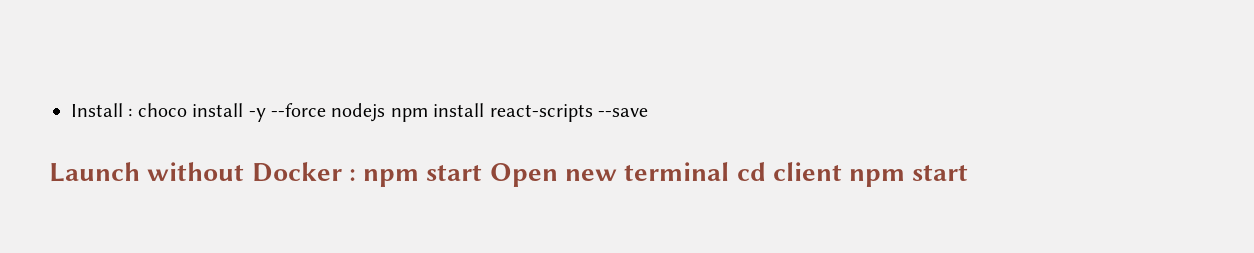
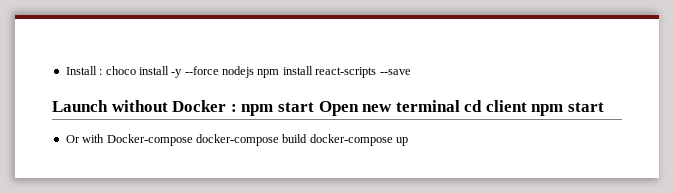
+ Or with Docker-compose docker-compose build docker-compose up

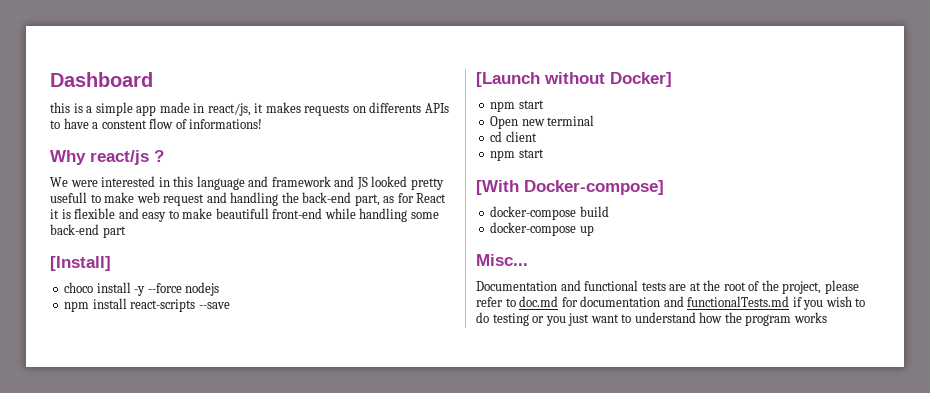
- Install : choco install -y --force nodejs npm install react-scripts --save
+ Dashboard
+ this is a simple app made in react/js, it makes requests on differents APIs to have a constent flow of informations!
+ Why react/js ?
+ We were interested in this language and framework and JS looked pretty usefull to make web request and handling the back-end part, as for React it is flexible and easy to make beautifull front-end while handling some back-end part
+ [Install]
+ choco install -y --force nodejs
+ npm install react-scripts --save
- Launch without Docker : npm start Open new terminal cd client npm start
- Or with Docker-compose docker-compose build docker-compose up
+ [Launch without Docker]
+ npm start
+ Open new terminal
+ cd client
+ npm start
+ [With Docker-compose]
+ docker-compose build
+ docker-compose up
+ Misc...
+ Documentation and functional tests are at the root of the project, please refer to doc.md for documentation and functionalTests.md if you wish to do testing or you just want to understand how the program works

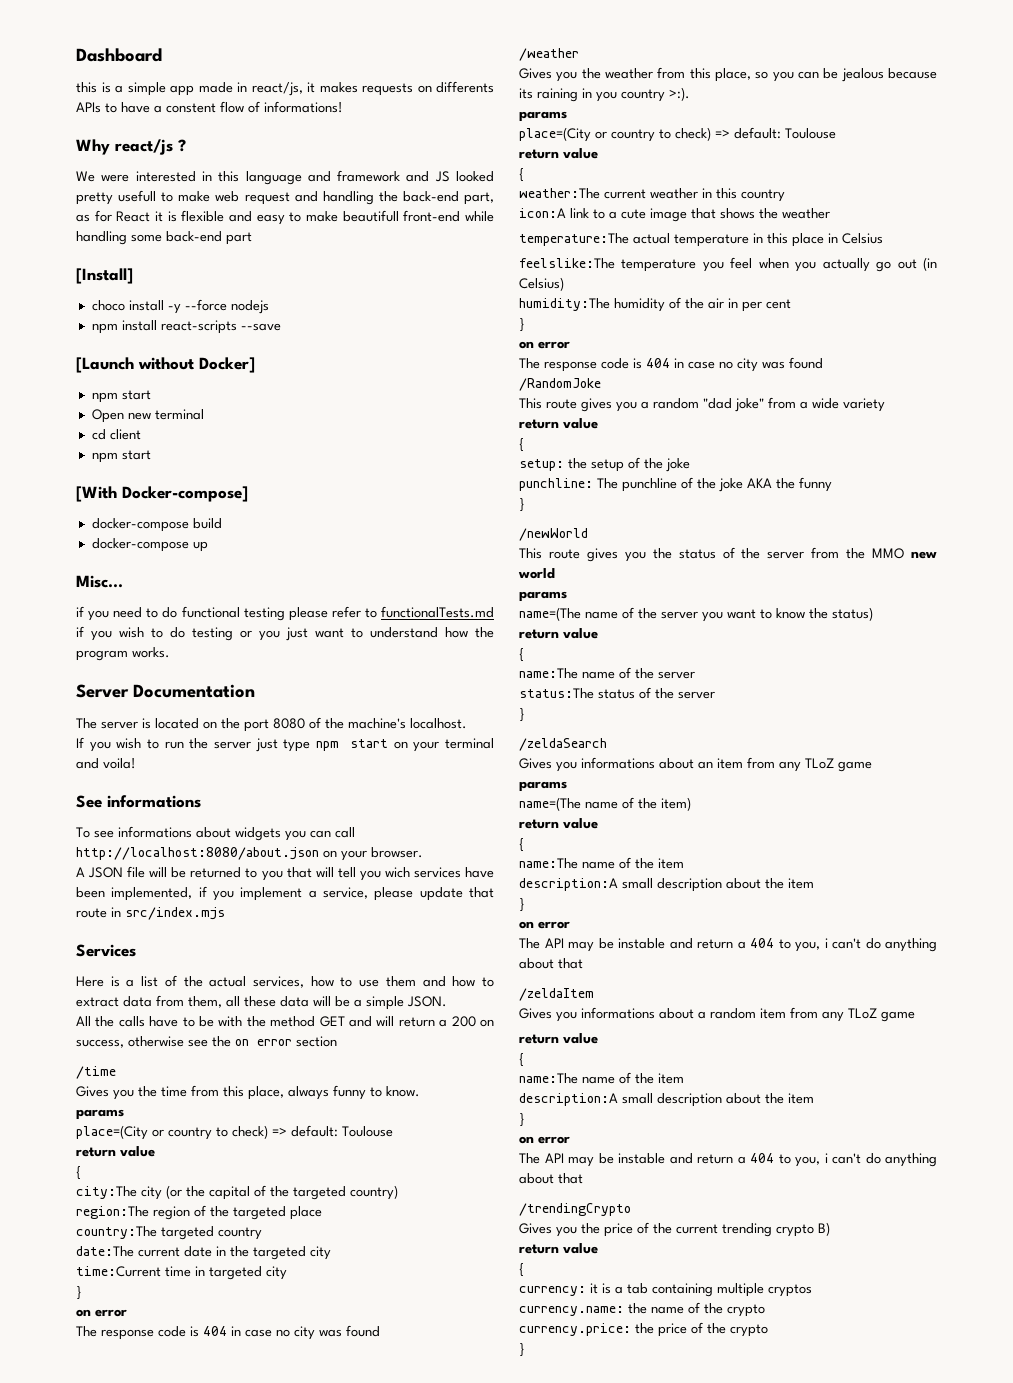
- Documentation and functional tests are at the root of the project, please refer to doc.md for documentation and functionalTests.md if you wish to do testing or you just want to understand how the program works
+ if you need to do functional testing please refer to functionalTests.md if you wish to do testing or you just want to understand how the program works.
+ Server Documentation
+ The server is located on the port 8080 of the machine's localhost.
+ If you wish to run the server just type npm start on your terminal and voila!
+ See informations
+ To see informations about widgets you can call http://localhost:8080/about.json on your browser.
+ A JSON file will be returned to you that will tell you wich services have been implemented, if you implement a service, please update that route in src/index.mjs
+ Services
+ Here is a list of the actual services, how to use them and how to extract data from them, all these data will be a simple JSON.
+ All the calls have to be with the method GET and will return a 200 on success, otherwise see the on error section
+ /time
+ Gives you the time from this place, always funny to know.
+ params
+ place=(City or country to check) => default: Toulouse
+ return value
+ {
+ city:The city (or the capital of the targeted country)
+ region:The region of the targeted place
+ country:The targeted country
+ date:The current date in the targeted city
+ time:Current time in targeted city
+ }
+ on error
+ The response code is 404 in case no city was found
+ /weather
+ Gives you the weather from this place, so you can be jealous because its raining in you country >:).
+ params
+ place=(City or country to check) => default: Toulouse
+ return value
+ {
+ weather:The current weather in this country
+ icon:A link to a cute image that shows the weather
+ temperature:The actual temperature in this place in Celsius
+ feelslike:The temperature you feel when you actually go out (in Celsius)
+ humidity:The humidity of the air in per cent
+ }
+ on error
+ The response code is 404 in case no city was found
+ /RandomJoke
+ This route gives you a random "dad joke" from a wide variety
+ return value
+ {
+ setup: the setup of the joke
+ punchline: The punchline of the joke AKA the funny
+ }
+ /newWorld
+ This route gives you the status of the server from the MMO new world
+ params
+ name=(The name of the server you want to know the status)
+ return value
+ {
+ name:The name of the server
+ status:The status of the server
+ }
+ /zeldaSearch
+ Gives you informations about an item from any TLoZ game
+ params
+ name=(The name of the item)
+ return value
+ {
+ name:The name of the item
+ description:A small description about the item
+ }
+ on error
+ The API may be instable and return a 404 to you, i can't do anything about that
+ /zeldaItem
+ Gives you informations about a random item from any TLoZ game
+ return value
+ {
+ name:The name of the item
+ description:A small description about the item
+ }
+ on error
+ The API may be instable and return a 404 to you, i can't do anything about that
+ /trendingCrypto
+ Gives you the price of the current trending crypto B)
+ return value
+ {
+ currency: it is a tab containing multiple cryptos
+ currency.name: the name of the crypto
+ currency.price: the price of the crypto
+ }

